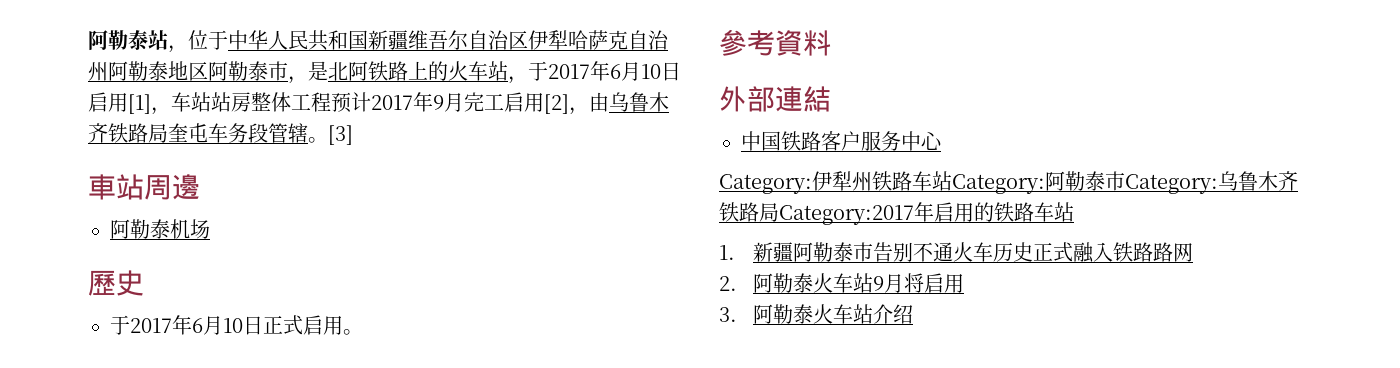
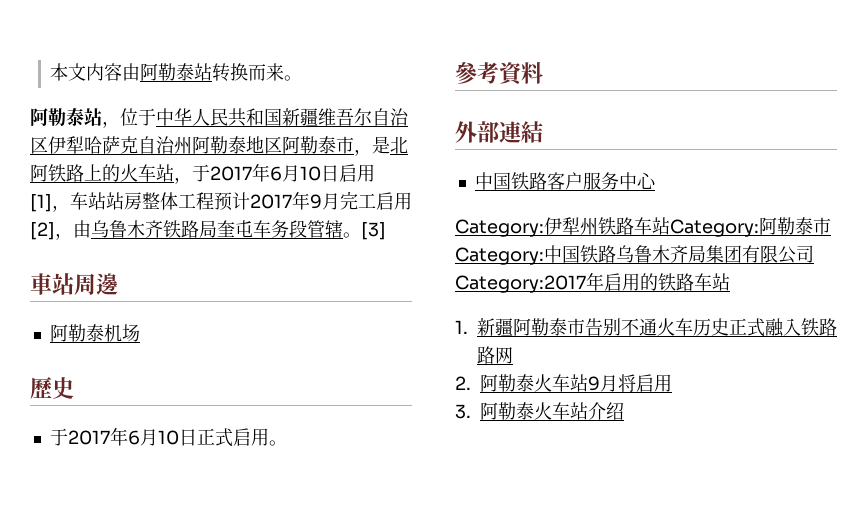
+ 本文内容由阿勒泰站转换而来。
- Category:伊犁州铁路车站Category:阿勒泰市Category:乌鲁木齐铁路局Category:2017年启用的铁路车站
+ Category:伊犁州铁路车站Category:阿勒泰市Category:中国铁路乌鲁木齐局集团有限公司Category:2017年启用的铁路车站

